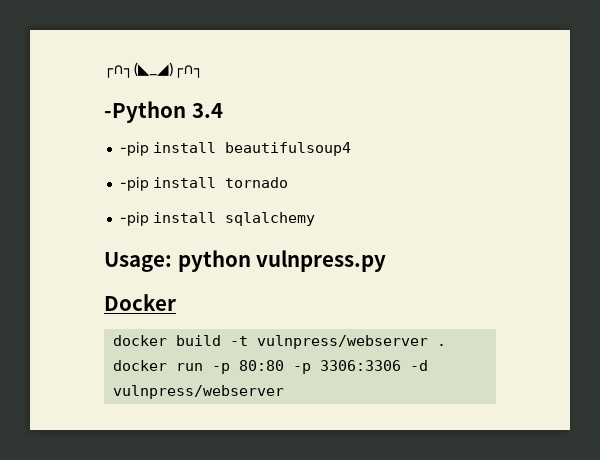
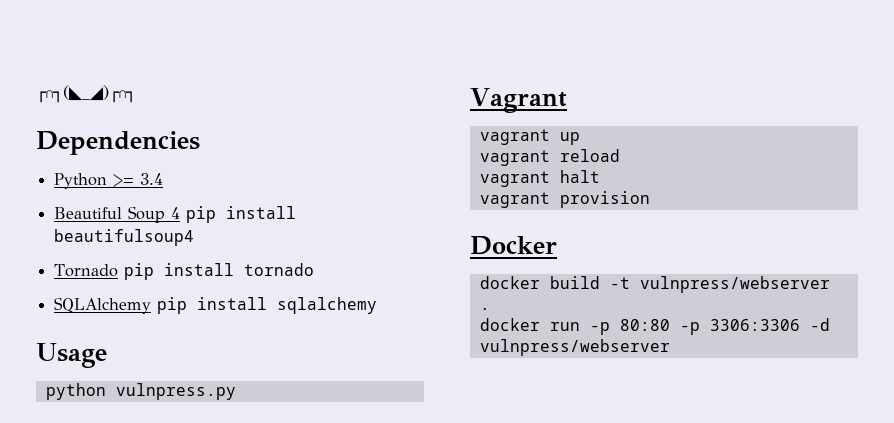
- -Python 3.4
- -pip install beautifulsoup4
+ Dependencies
+ Python >= 3.4
+ Beautiful Soup 4 pip install beautifulsoup4
- -pip install tornado
+ Tornado pip install tornado
- -pip install sqlalchemy
+ SQLAlchemy pip install sqlalchemy
- Usage: python vulnpress.py
+ Usage
+ python vulnpress.py
+ Vagrant
+ vagrant up
+ vagrant reload
+ vagrant halt
+ vagrant provision

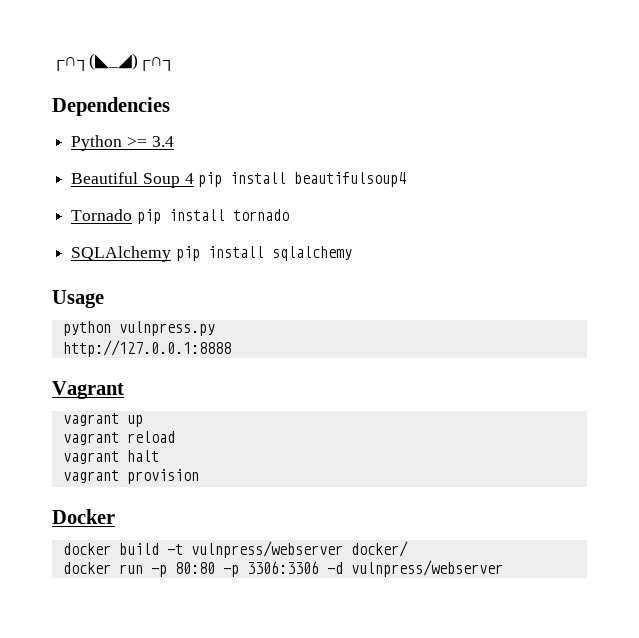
+ http://127.0.0.1:8888
- docker build -t vulnpress/webserver .
+ docker build -t vulnpress/webserver docker/

